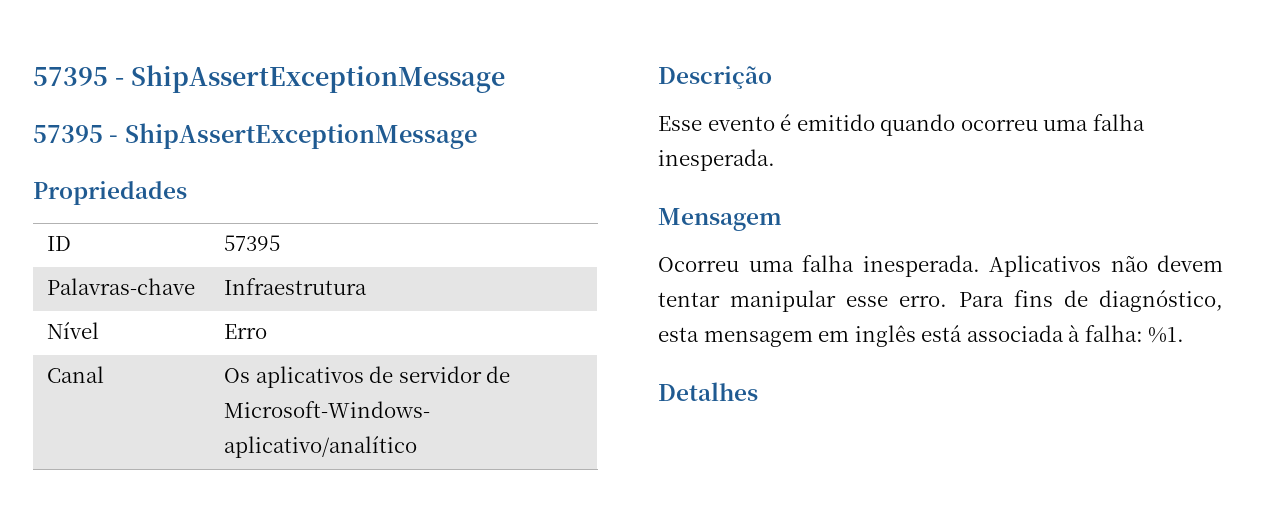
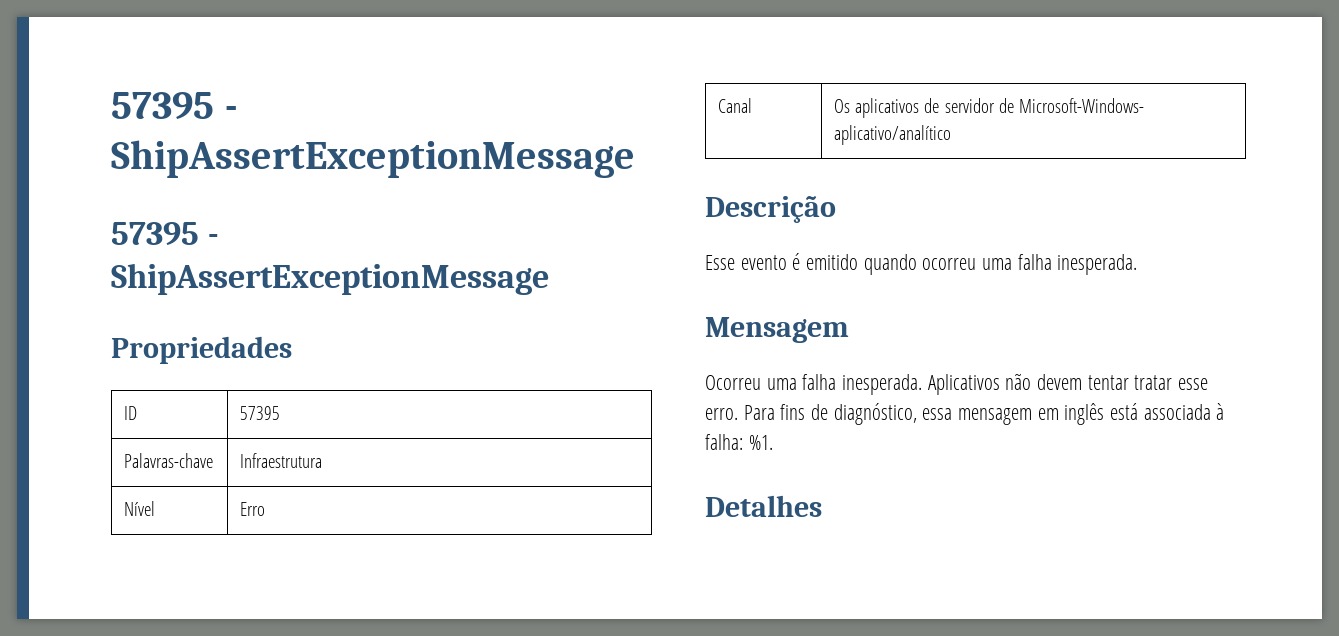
- Aplicativos não devem tentar manipular esse erro.
+ Aplicativos não devem tentar tratar esse erro.
- Para fins de diagnóstico, esta mensagem em inglês está associada à falha: %1.
+ Para fins de diagnóstico, essa mensagem em inglês está associada à falha: %1.

